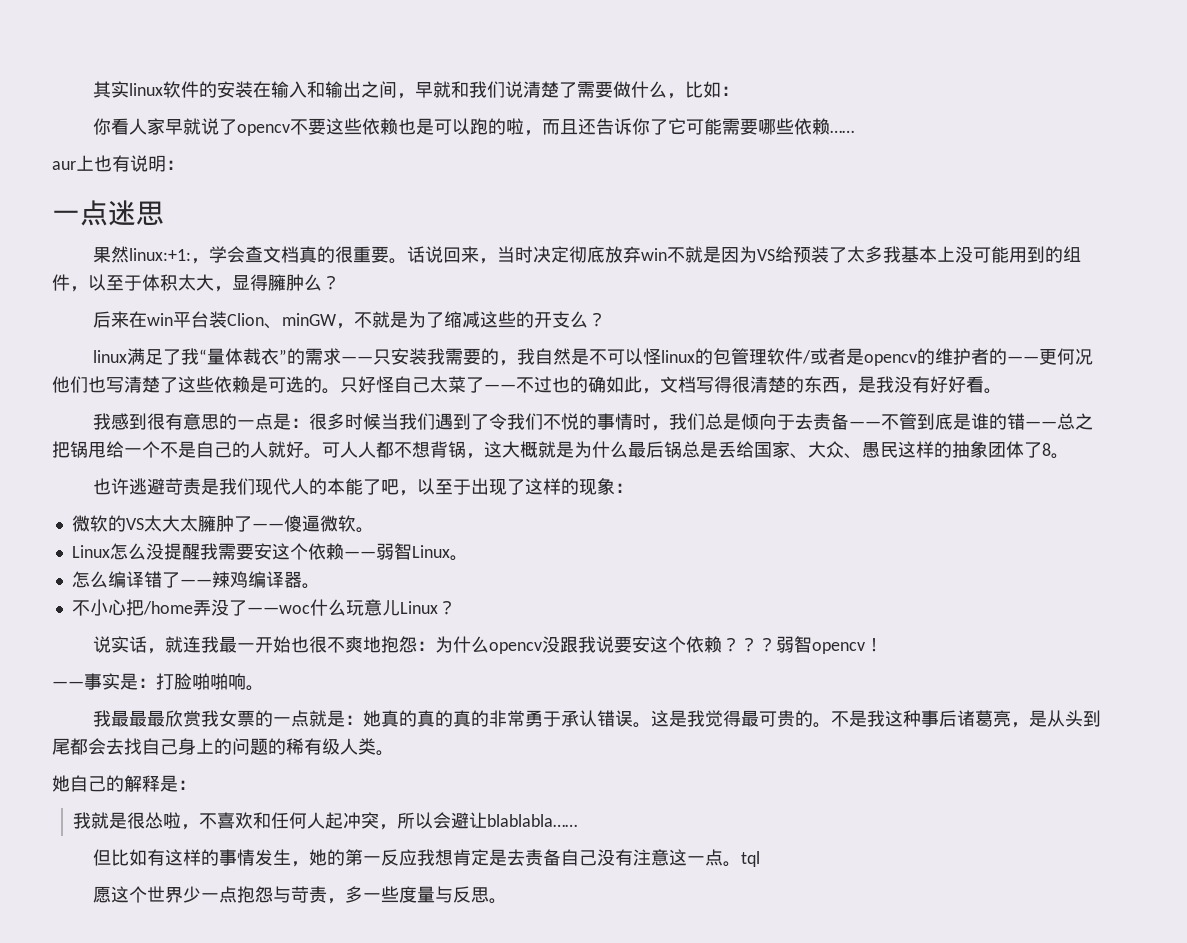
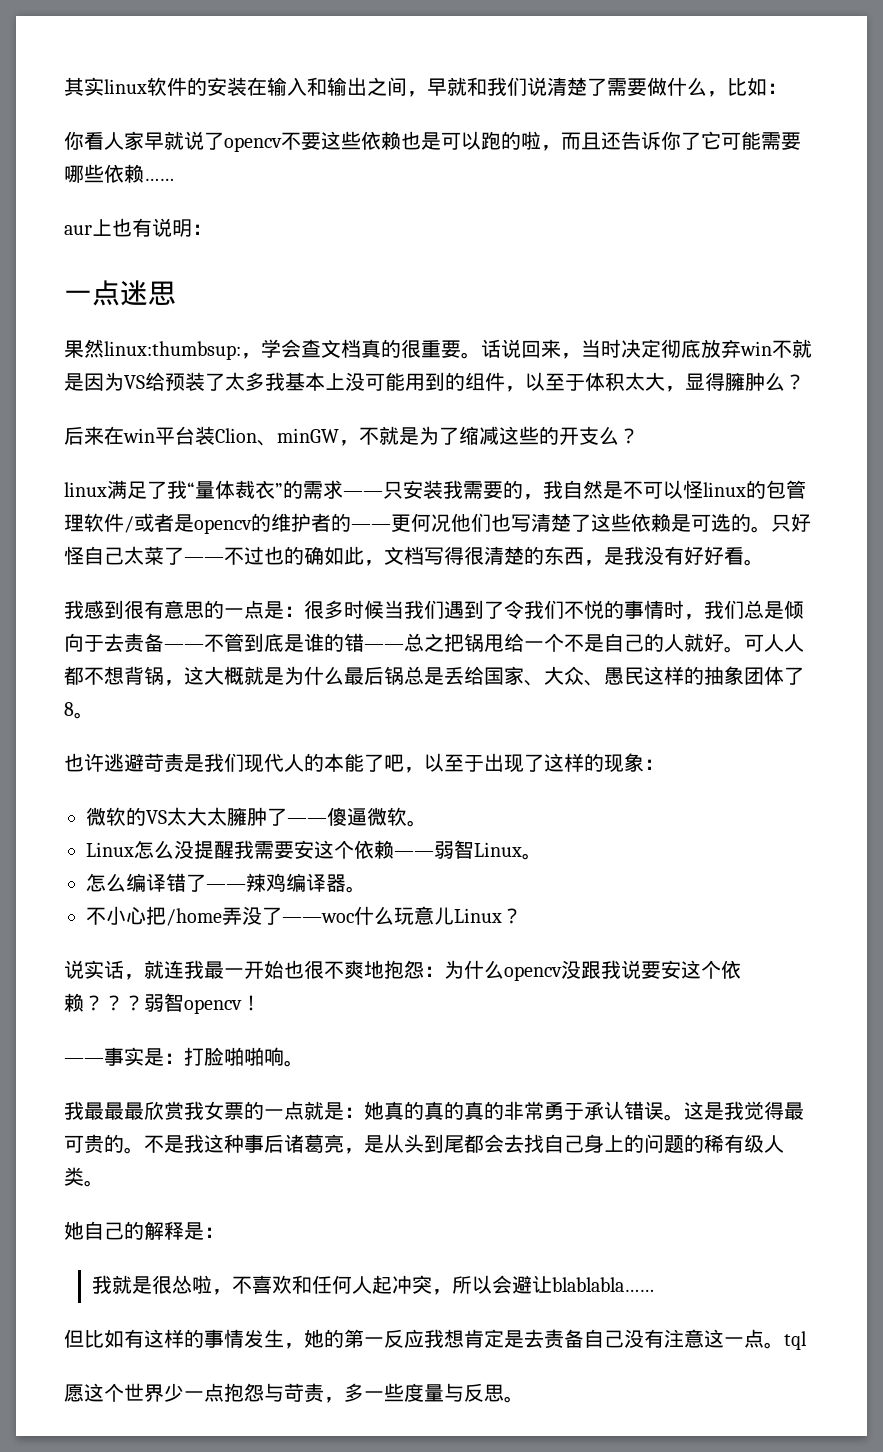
- 果然linux:+1:，学会查文档真的很重要。
+ 果然linux:thumbsup:，学会查文档真的很重要。

